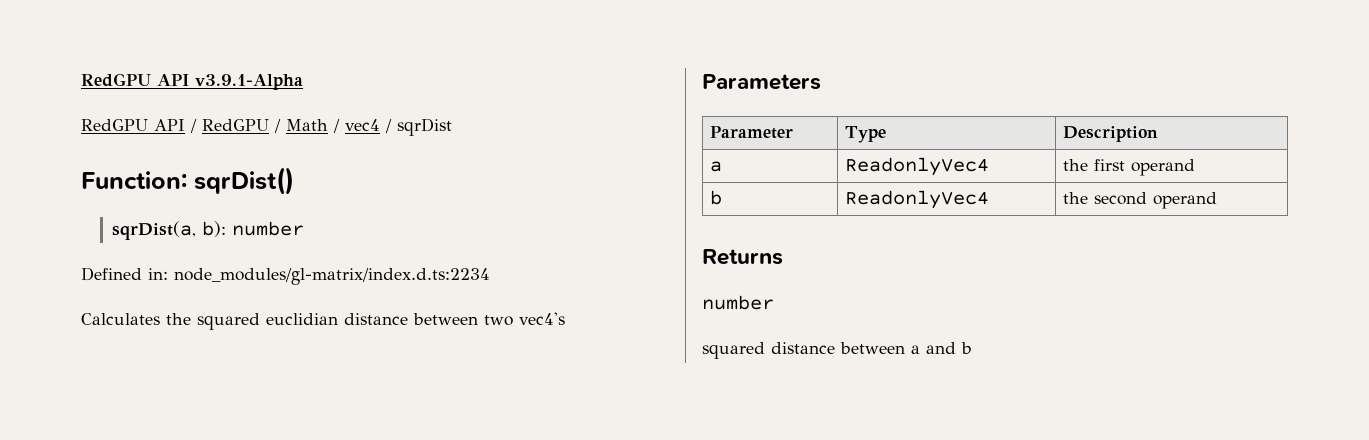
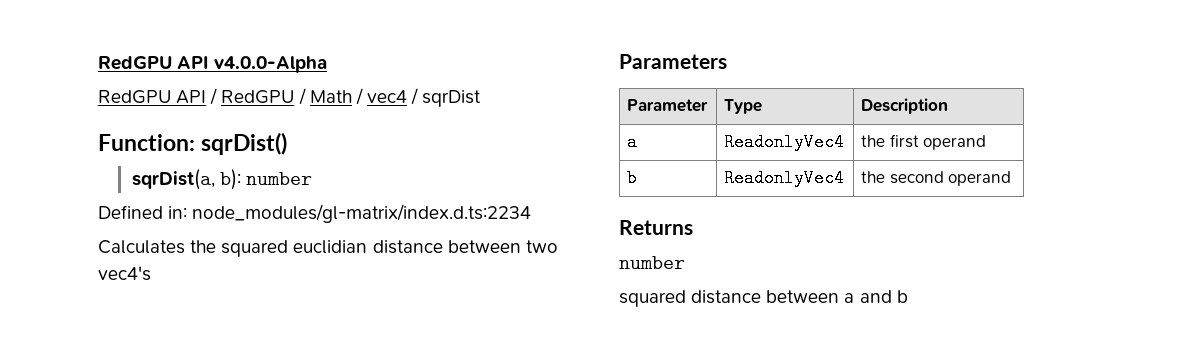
- RedGPU API v3.9.1-Alpha
+ RedGPU API v4.0.0-Alpha

